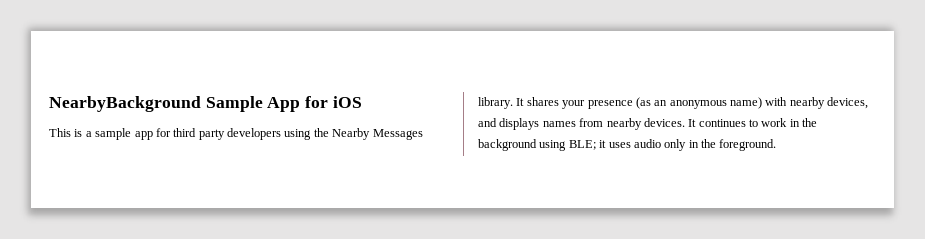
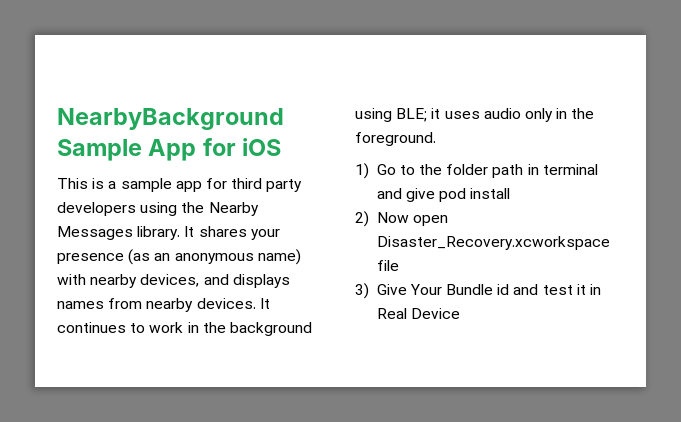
+ 1) Go to the folder path in terminal and give pod install
+ 2) Now open Disaster_Recovery.xcworkspace file
+ 3) Give Your Bundle id and test it in Real Device

